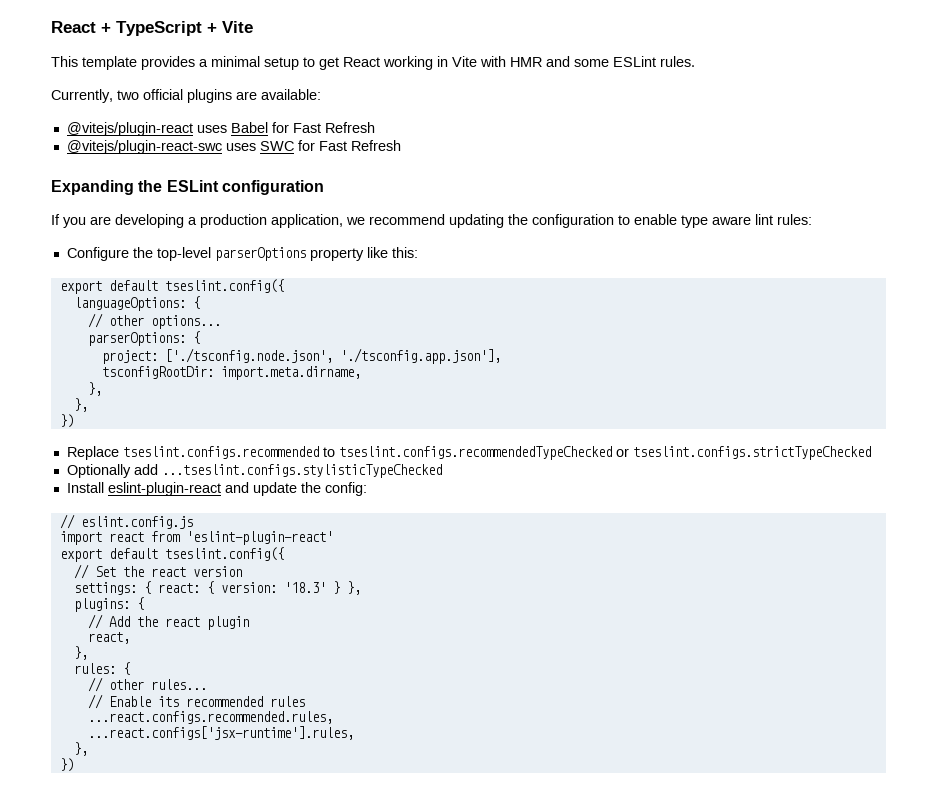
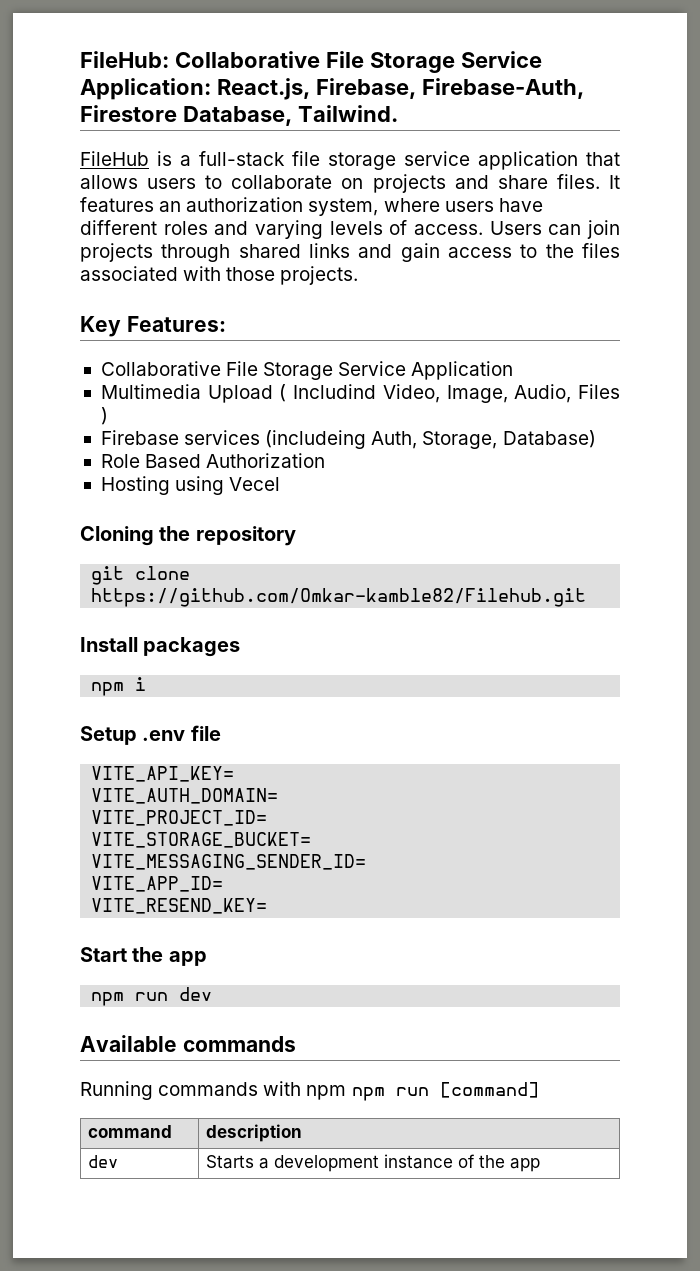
- React + TypeScript + Vite
- This template provides a minimal setup to get React working in Vite with HMR and some ESLint rules.
- Currently, two official plugins are available:
- @vitejs/plugin-react uses Babel for Fast Refresh
- @vitejs/plugin-react-swc uses SWC for Fast Refresh
- Expanding the ESLint configuration
- If you are developing a production application, we recommend updating the configuration to enable type aware lint rules:
- Configure the top-level parserOptions property like this:
- export default tseslint.config({
- languageOptions: {
- // other options...
- parserOptions: {
- project: ['./tsconfig.node.json', './tsconfig.app.json'],
- tsconfigRootDir: import.meta.dirname,
- },
- },
- })
- Replace tseslint.configs.recommended to tseslint.configs.recommendedTypeChecked or tseslint.configs.strictTypeChecked
- Optionally add ...tseslint.configs.stylisticTypeChecked
- Install eslint-plugin-react and update the config:
- // eslint.config.js
- import react from 'eslint-plugin-react'
- export default tseslint.config({
- // Set the react version
- settings: { react: { version: '18.3' } },
- plugins: {
- // Add the react plugin
- react,
- },
- rules: {
- // other rules...
- // Enable its recommended rules
- ...react.configs.recommended.rules,
- ...react.configs['jsx-runtime'].rules,
- },
- })
+ FileHub: Collaborative File Storage Service Application: React.js, Firebase, Firebase-Auth, Firestore Database, Tailwind.
+ FileHub is a full-stack file storage service application that allows users to collaborate on projects and share files. It features an authorization system, where users have different roles and varying levels of access. Users can join projects through shared links and gain access to the files associated with those projects.
+ Key Features:
+ Collaborative File Storage Service Application
+ Multimedia Upload ( Includind Video, Image, Audio, Files )
+ Firebase services (includeing Auth, Storage, Database)
+ Role Based Authorization
+ Hosting using Vecel
+ Cloning the repository
+ git clone https://github.com/Omkar-kamble82/Filehub.git
+ Install packages
+ npm i
+ Setup .env file
+ VITE_API_KEY=
+ VITE_AUTH_DOMAIN=
+ VITE_PROJECT_ID=
+ VITE_STORAGE_BUCKET=
+ VITE_MESSAGING_SENDER_ID=
+ VITE_APP_ID=
+ VITE_RESEND_KEY=
+ Start the app
+ npm run dev
+ Available commands
+ Running commands with npm npm run [command]
+ command | description
+ dev | Starts a development instance of the app

